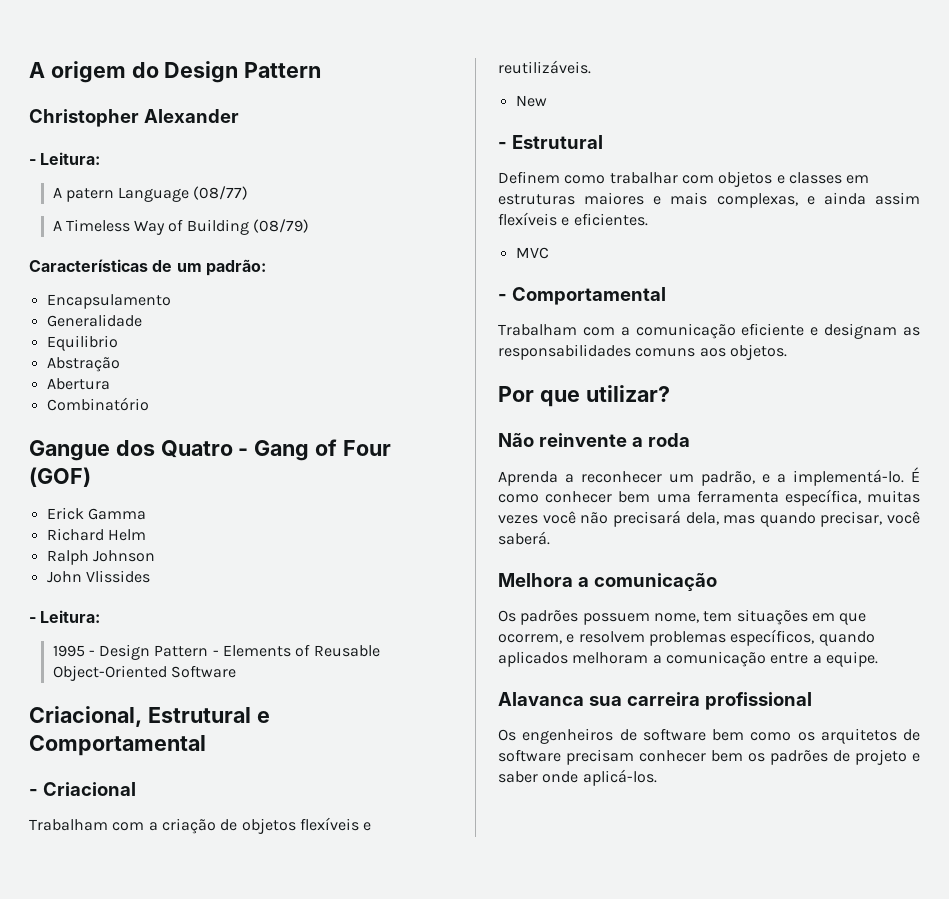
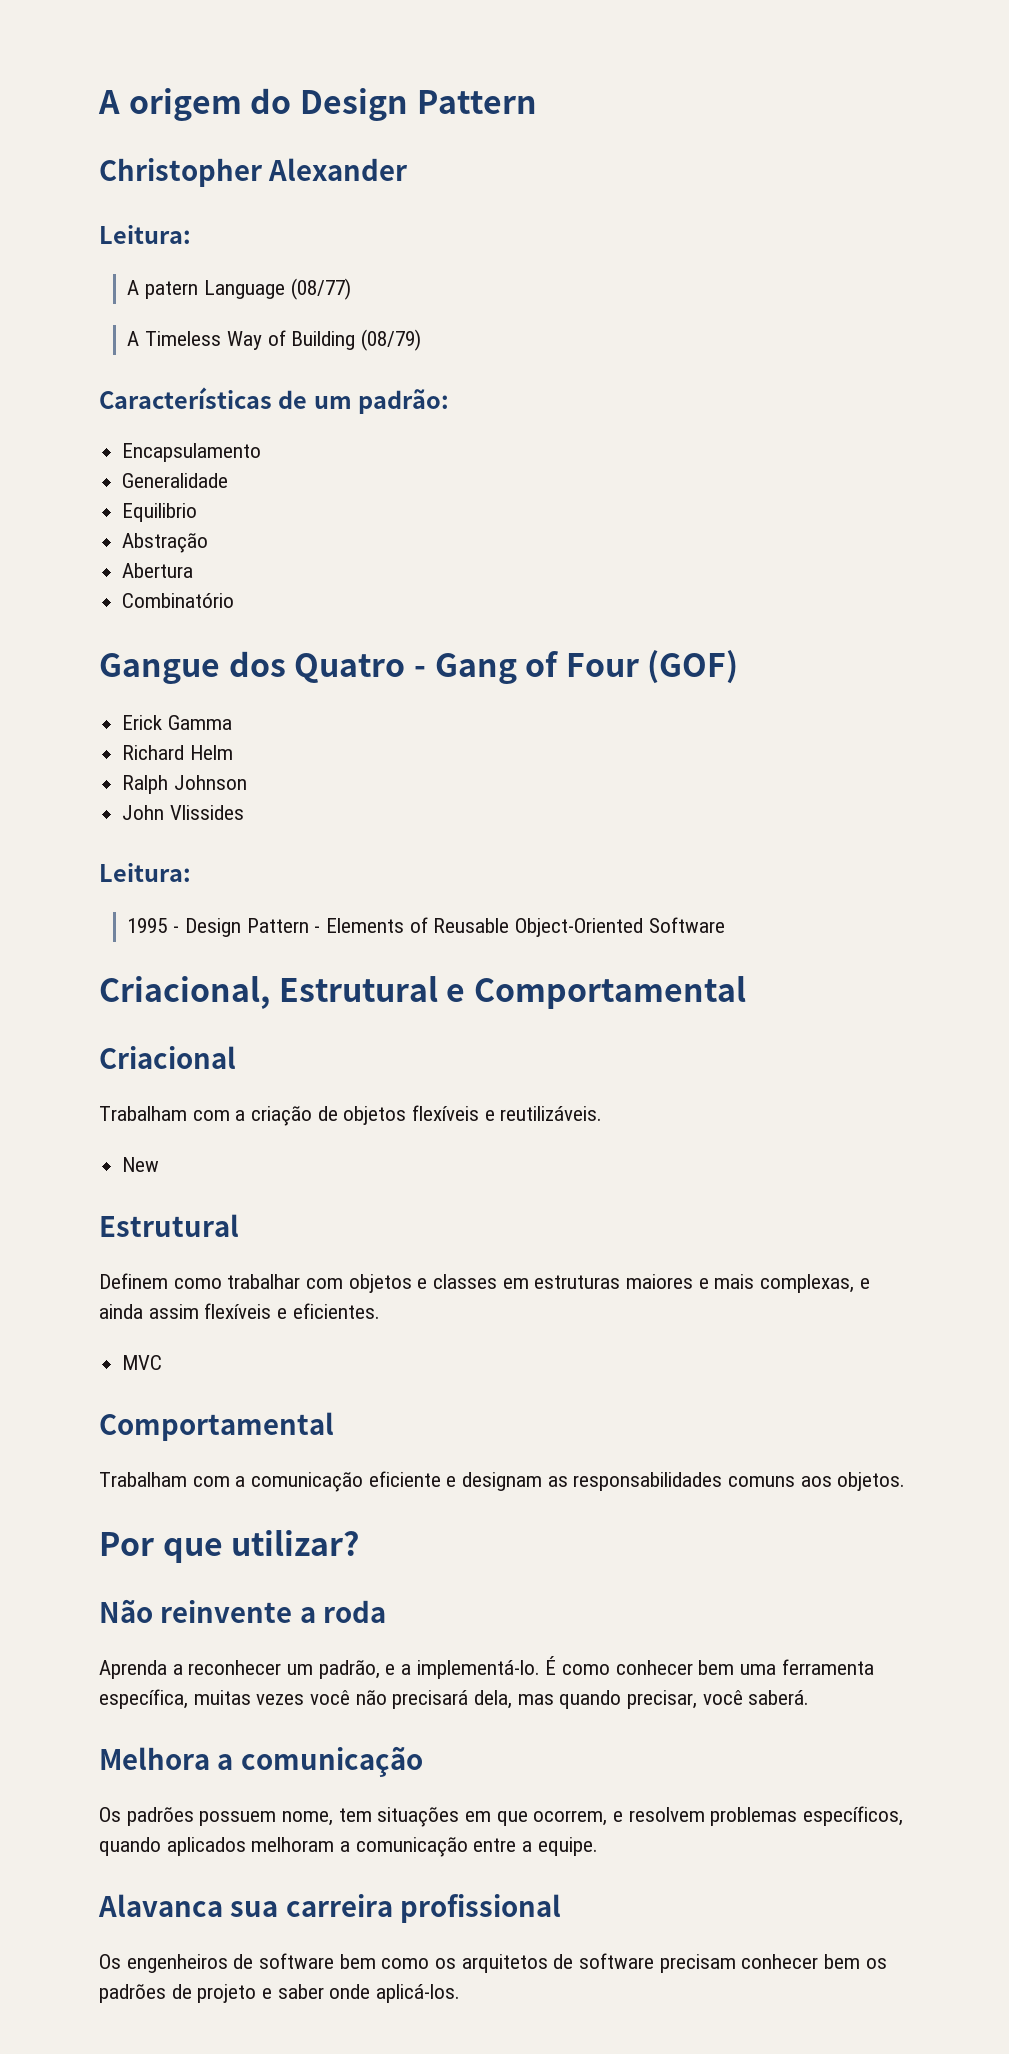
  Christopher Alexander
- - Leitura:
+ Leitura:
  John Vlissides
- - Leitura:
+ Leitura:
- - Criacional
+ Criacional
  New
- - Estrutural
+ Estrutural
  MVC
- - Comportamental
+ Comportamental

